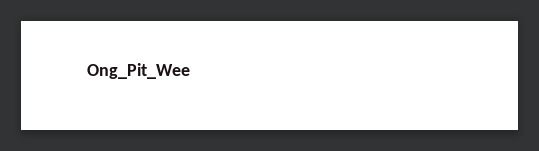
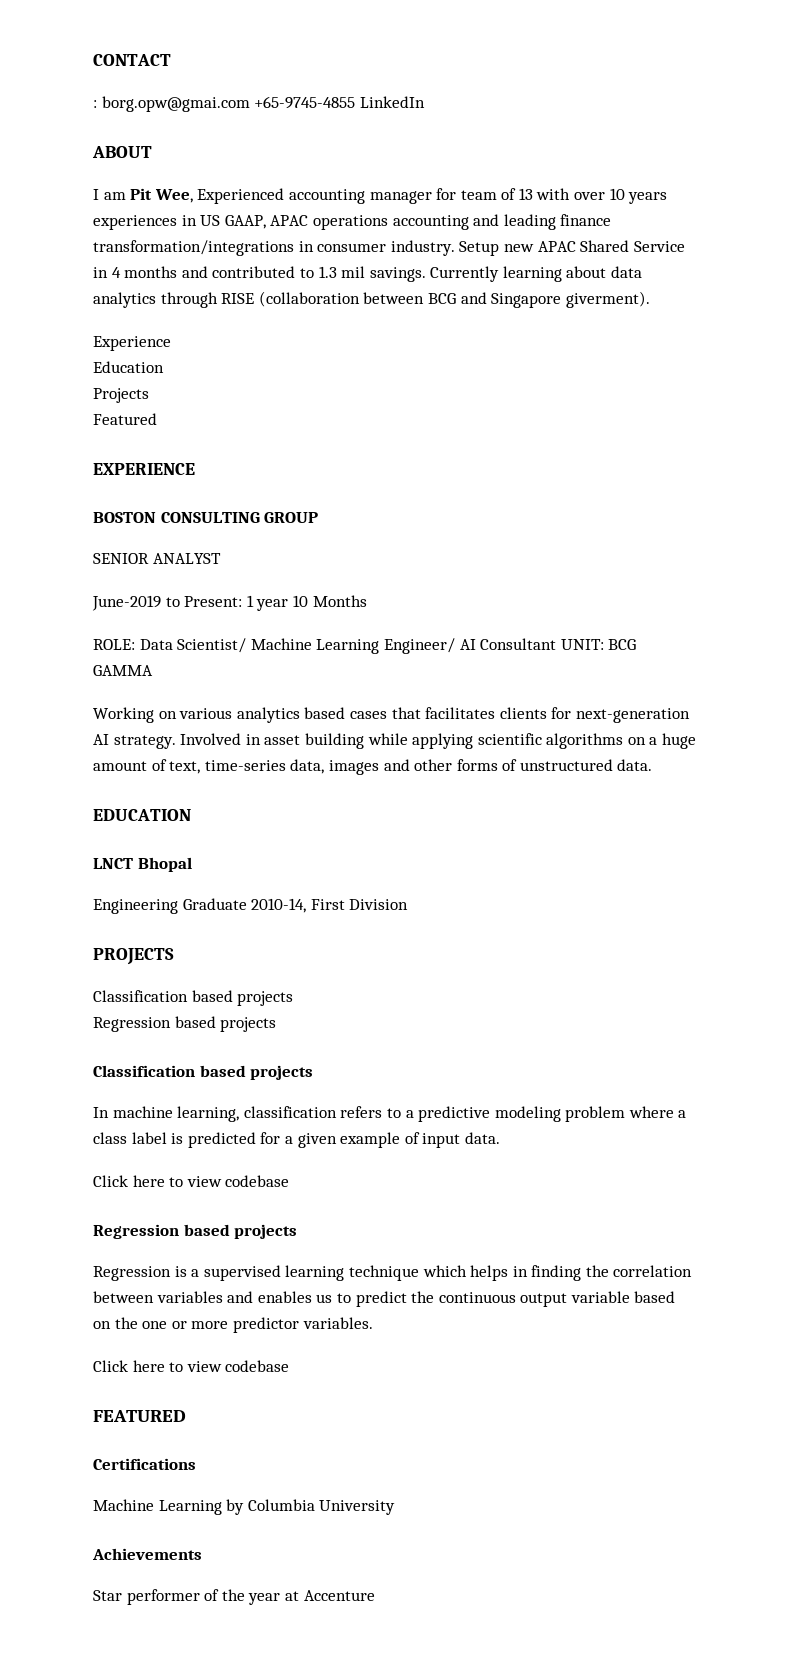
- Ong_Pit_Wee
+ CONTACT
+ : borg.opw@gmai.com +65-9745-4855 LinkedIn
+ ABOUT
+ I am Pit Wee, Experienced accounting manager for team of 13 with over 10 years experiences in US GAAP, APAC operations accounting and leading finance transformation/integrations in consumer industry. Setup new APAC Shared Service in 4 months and contributed to 1.3 mil savings. Currently learning about data analytics through RISE (collaboration between BCG and Singapore giverment).
+ Experience
+ Education
+ Projects
+ Featured
+ EXPERIENCE
+ BOSTON CONSULTING GROUP
+ SENIOR ANALYST
+ June-2019 to Present: 1 year 10 Months
+ ROLE: Data Scientist/ Machine Learning Engineer/ AI Consultant UNIT: BCG GAMMA
+ Working on various analytics based cases that facilitates clients for next-generation AI strategy. Involved in asset building while applying scientific algorithms on a huge amount of text, time-series data, images and other forms of unstructured data.
+ EDUCATION
+ LNCT Bhopal
+ Engineering Graduate 2010-14, First Division
+ PROJECTS
+ Classification based projects
+ Regression based projects
+ Classification based projects
+ In machine learning, classification refers to a predictive modeling problem where a class label is predicted for a given example of input data.
+ Click here to view codebase
+ Regression based projects
+ Regression is a supervised learning technique which helps in finding the correlation between variables and enables us to predict the continuous output variable based on the one or more predictor variables.
+ Click here to view codebase
+ FEATURED
+ Certifications
+ Machine Learning by Columbia University
+ Achievements
+ Star performer of the year at Accenture

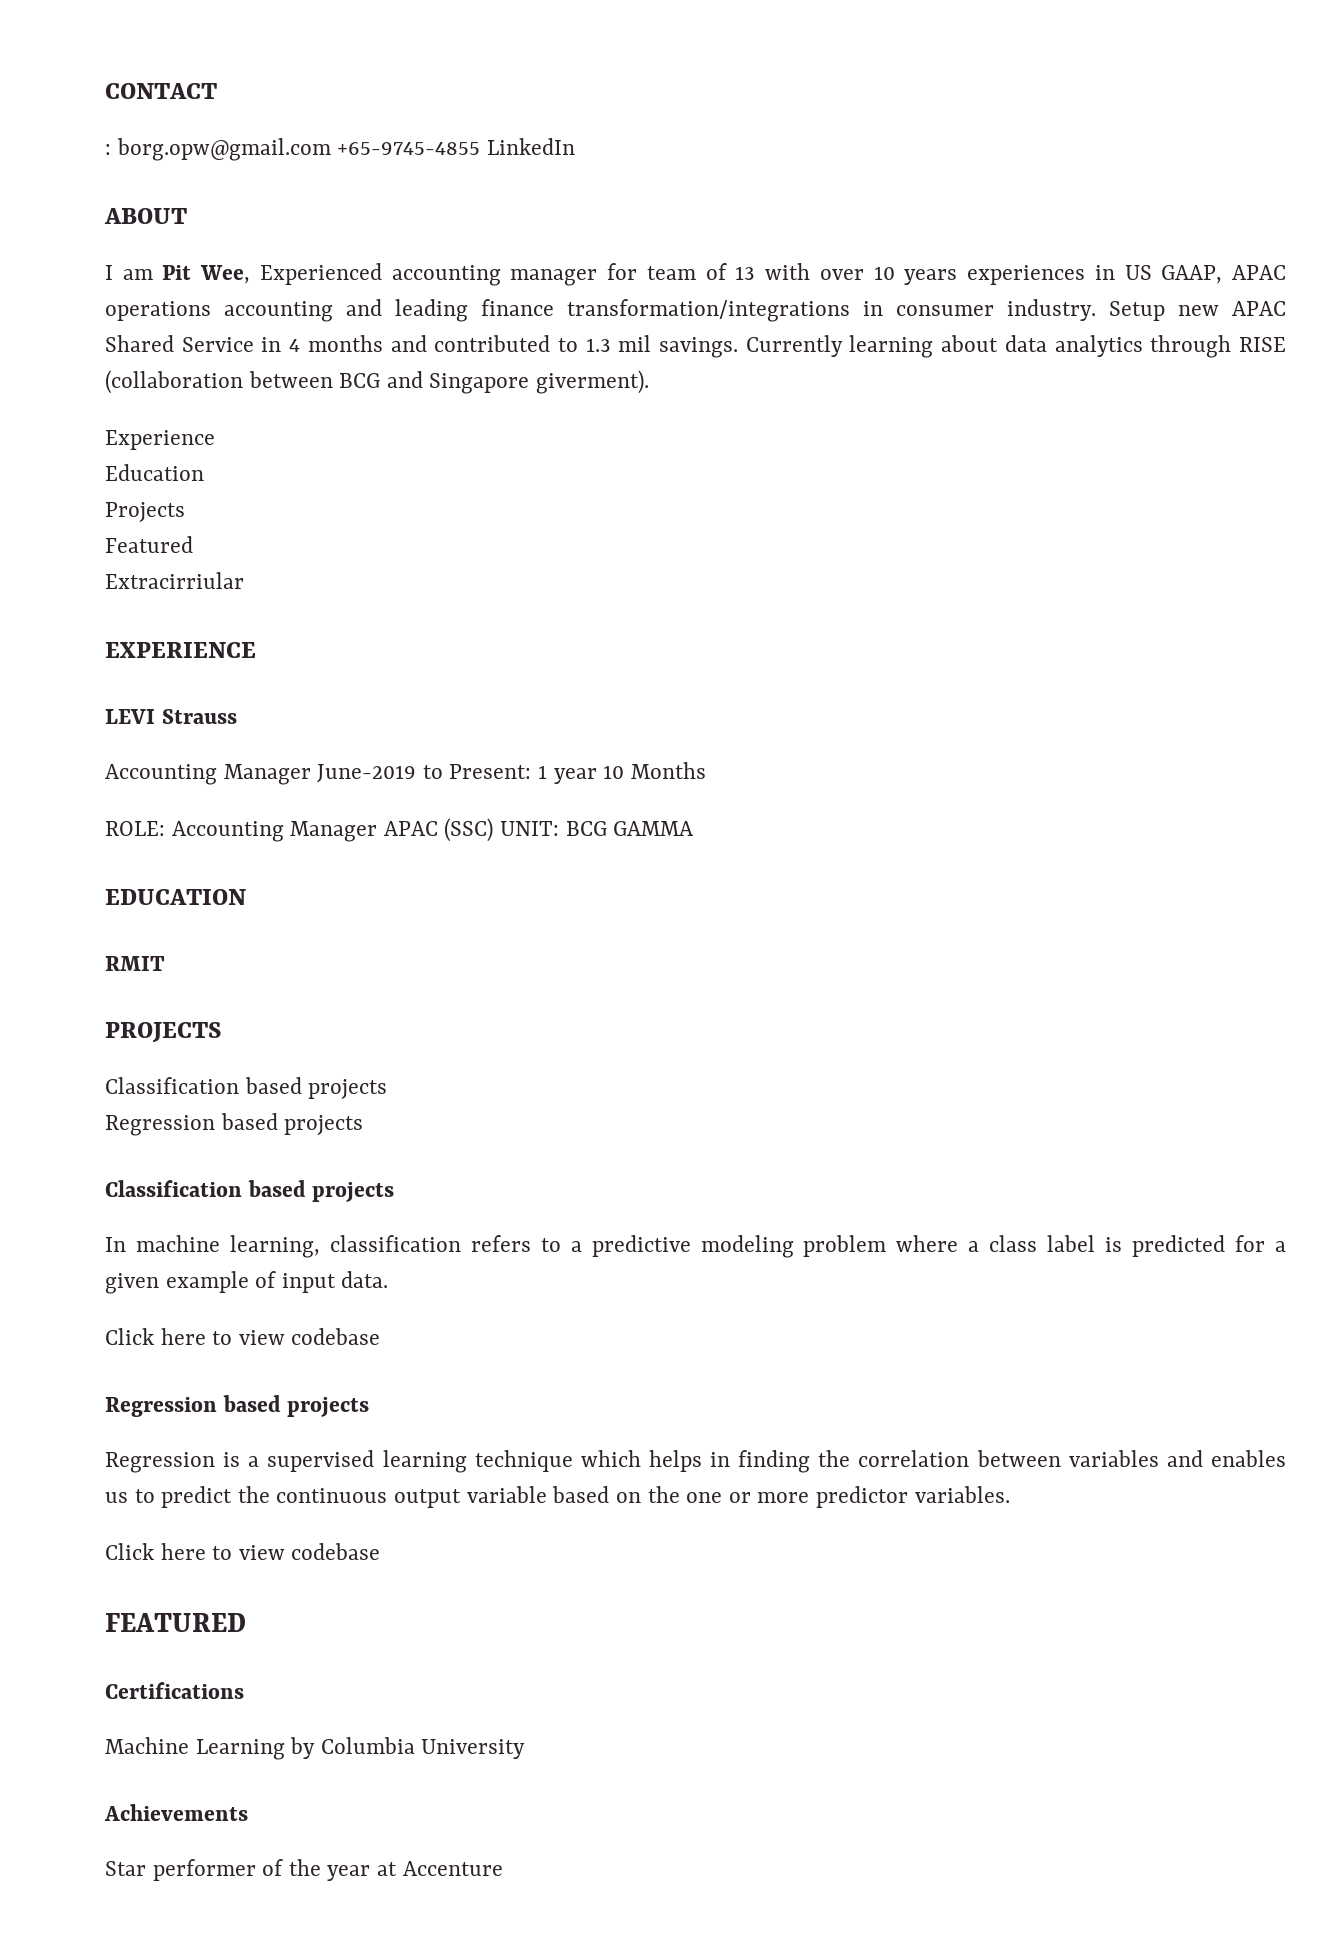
- : borg.opw@gmai.com +65-9745-4855 LinkedIn
+ : borg.opw@gmail.com +65-9745-4855 LinkedIn
+ Extracirriular
- BOSTON CONSULTING GROUP
- SENIOR ANALYST
- June-2019 to Present: 1 year 10 Months
+ LEVI Strauss
+ Accounting Manager June-2019 to Present: 1 year 10 Months
- ROLE: Data Scientist/ Machine Learning Engineer/ AI Consultant UNIT: BCG GAMMA
- Working on various analytics based cases that facilitates clients for next-generation AI strategy. Involved in asset building while applying scientific algorithms on a huge amount of text, time-series data, images and other forms of unstructured data.
+ ROLE: Accounting Manager APAC (SSC) UNIT: BCG GAMMA
  EDUCATION
- LNCT Bhopal
- Engineering Graduate 2010-14, First Division
+ RMIT

